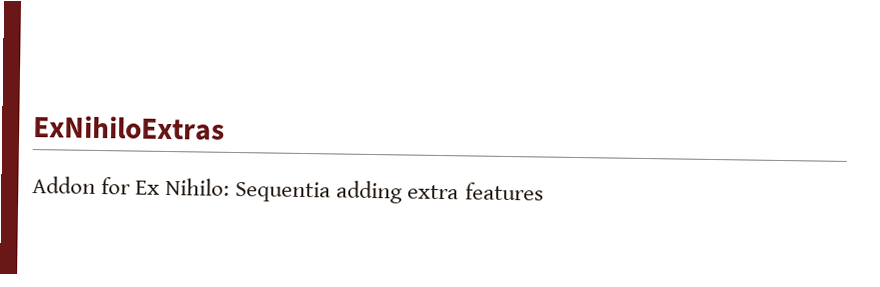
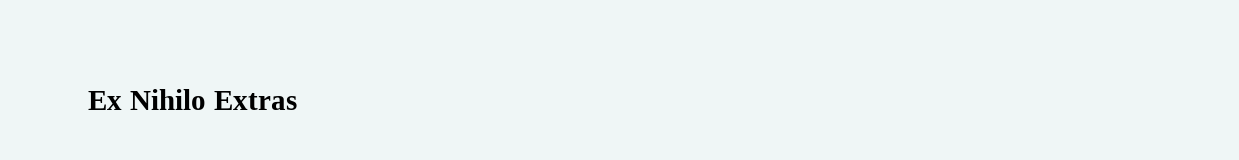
- ExNihiloExtras
- Addon for Ex Nihilo: Sequentia adding extra features
+ Ex Nihilo Extras

